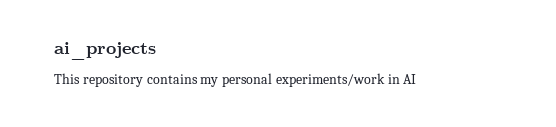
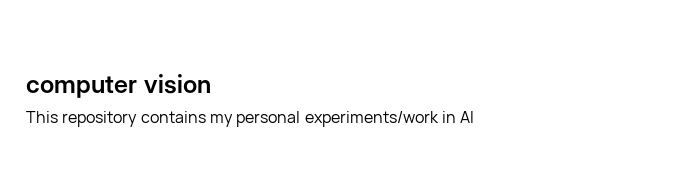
- ai_projects
+ computer vision

